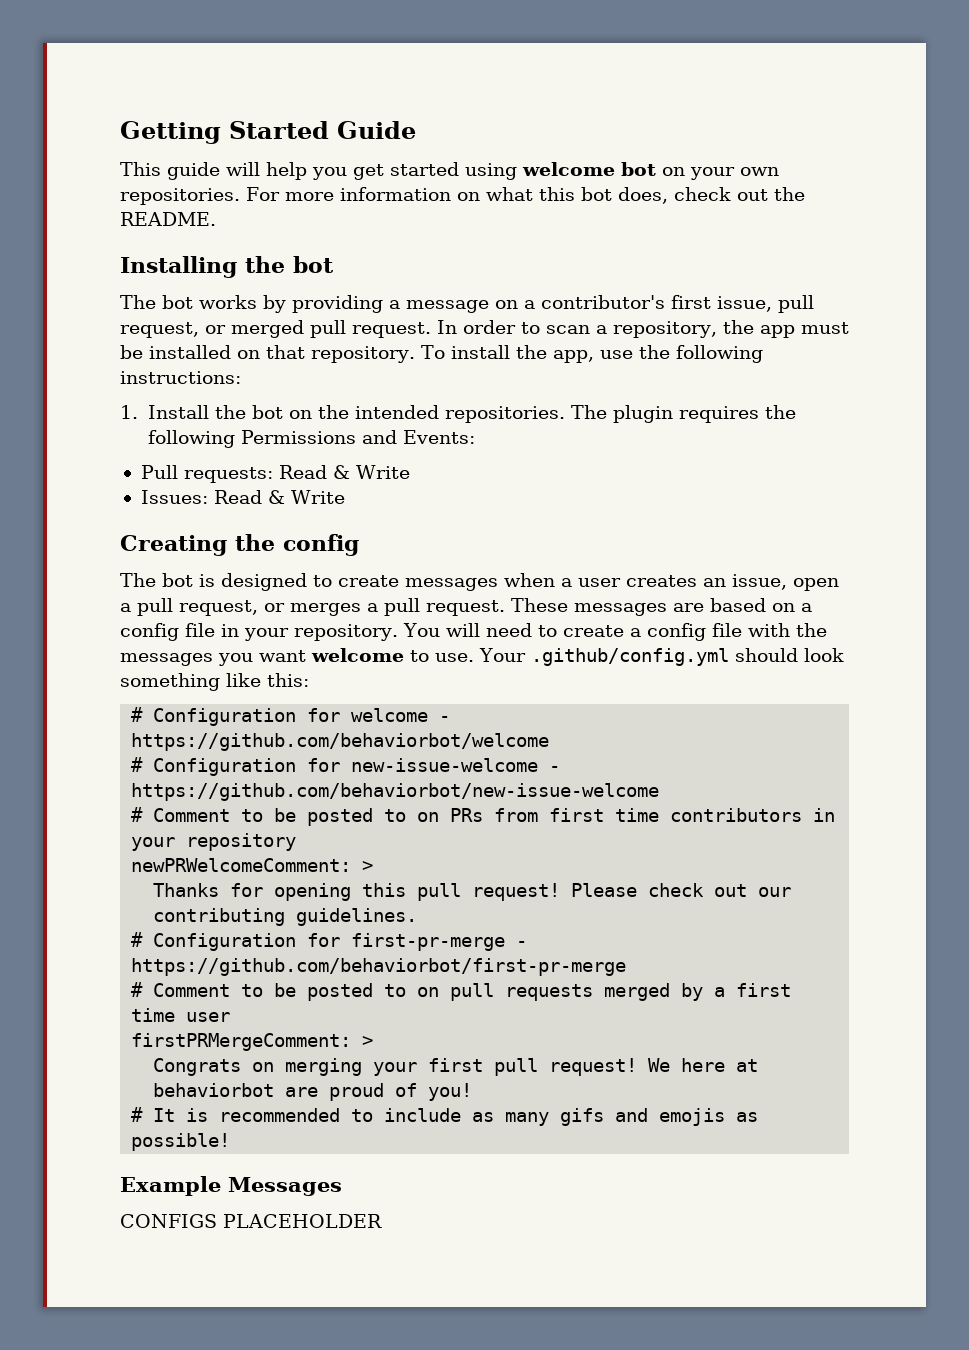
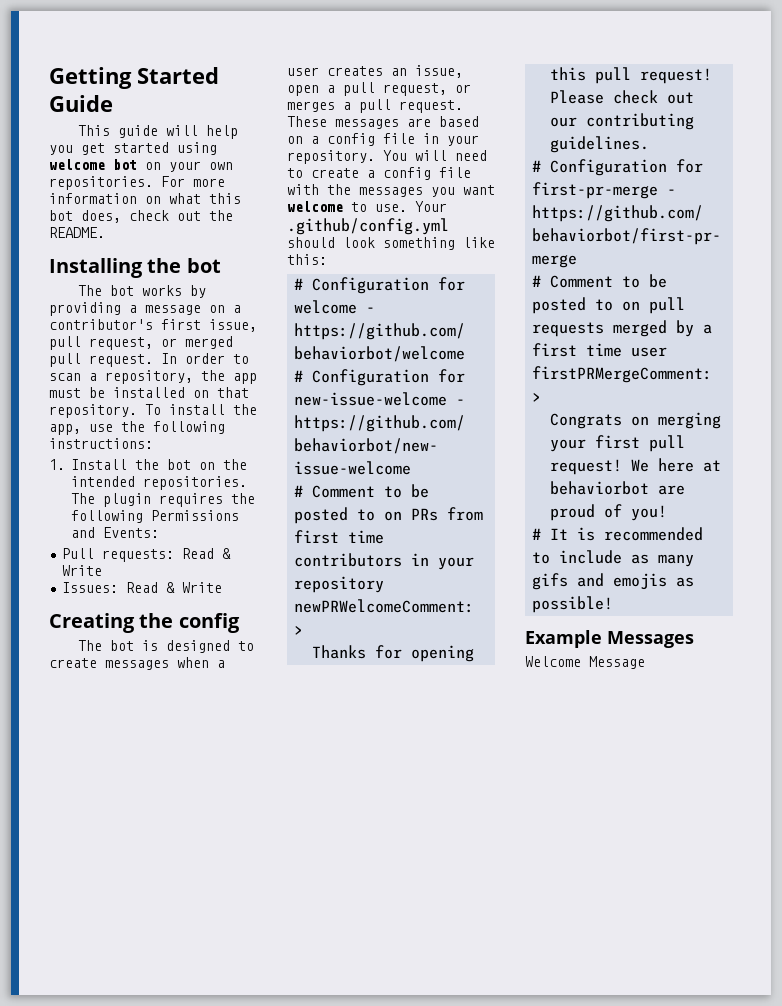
- CONFIGS PLACEHOLDER
+ Welcome Message

